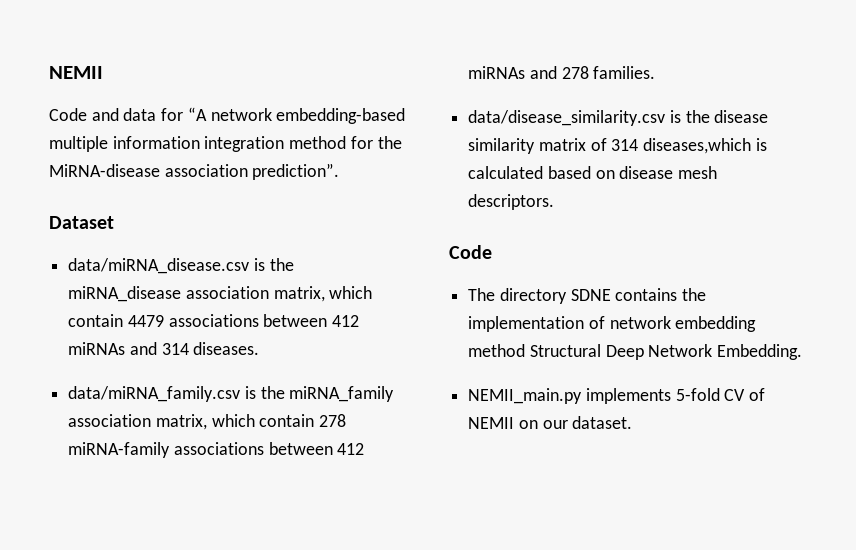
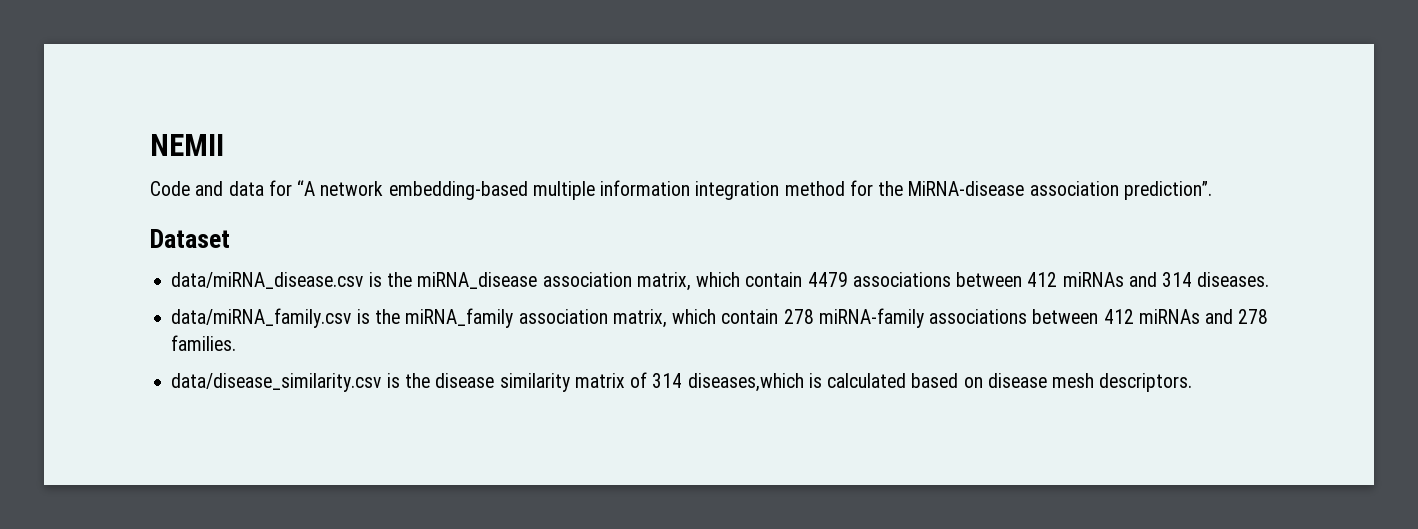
  data/disease_similarity.csv is the disease similarity matrix of 314 diseases,which is calculated based on disease mesh descriptors.
- Code
- The directory SDNE contains the implementation of network embedding method Structural Deep Network Embedding.
- NEMII_main.py implements 5-fold CV of NEMII on our dataset.

